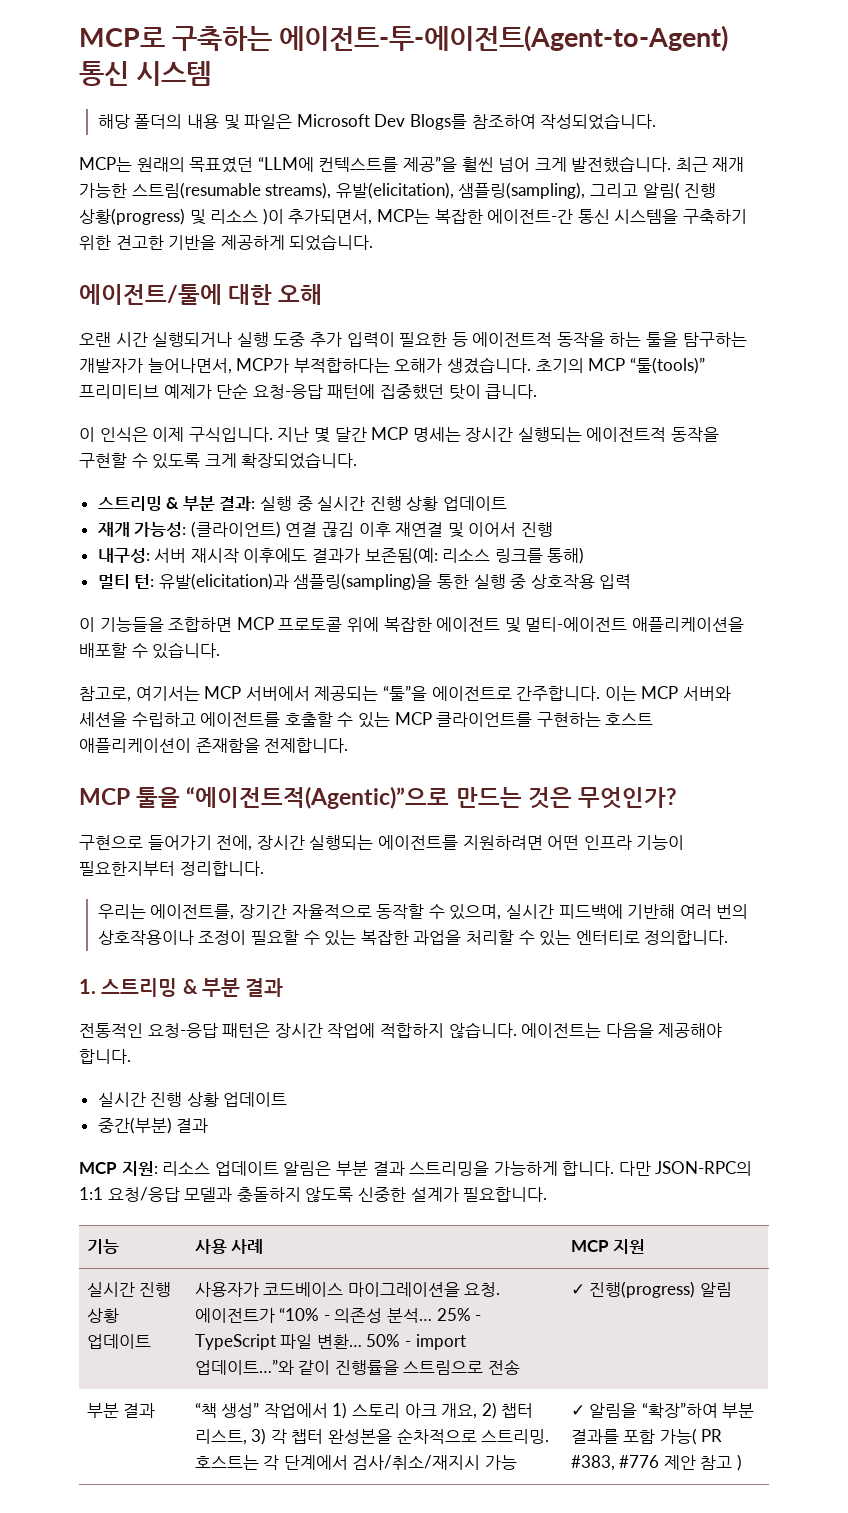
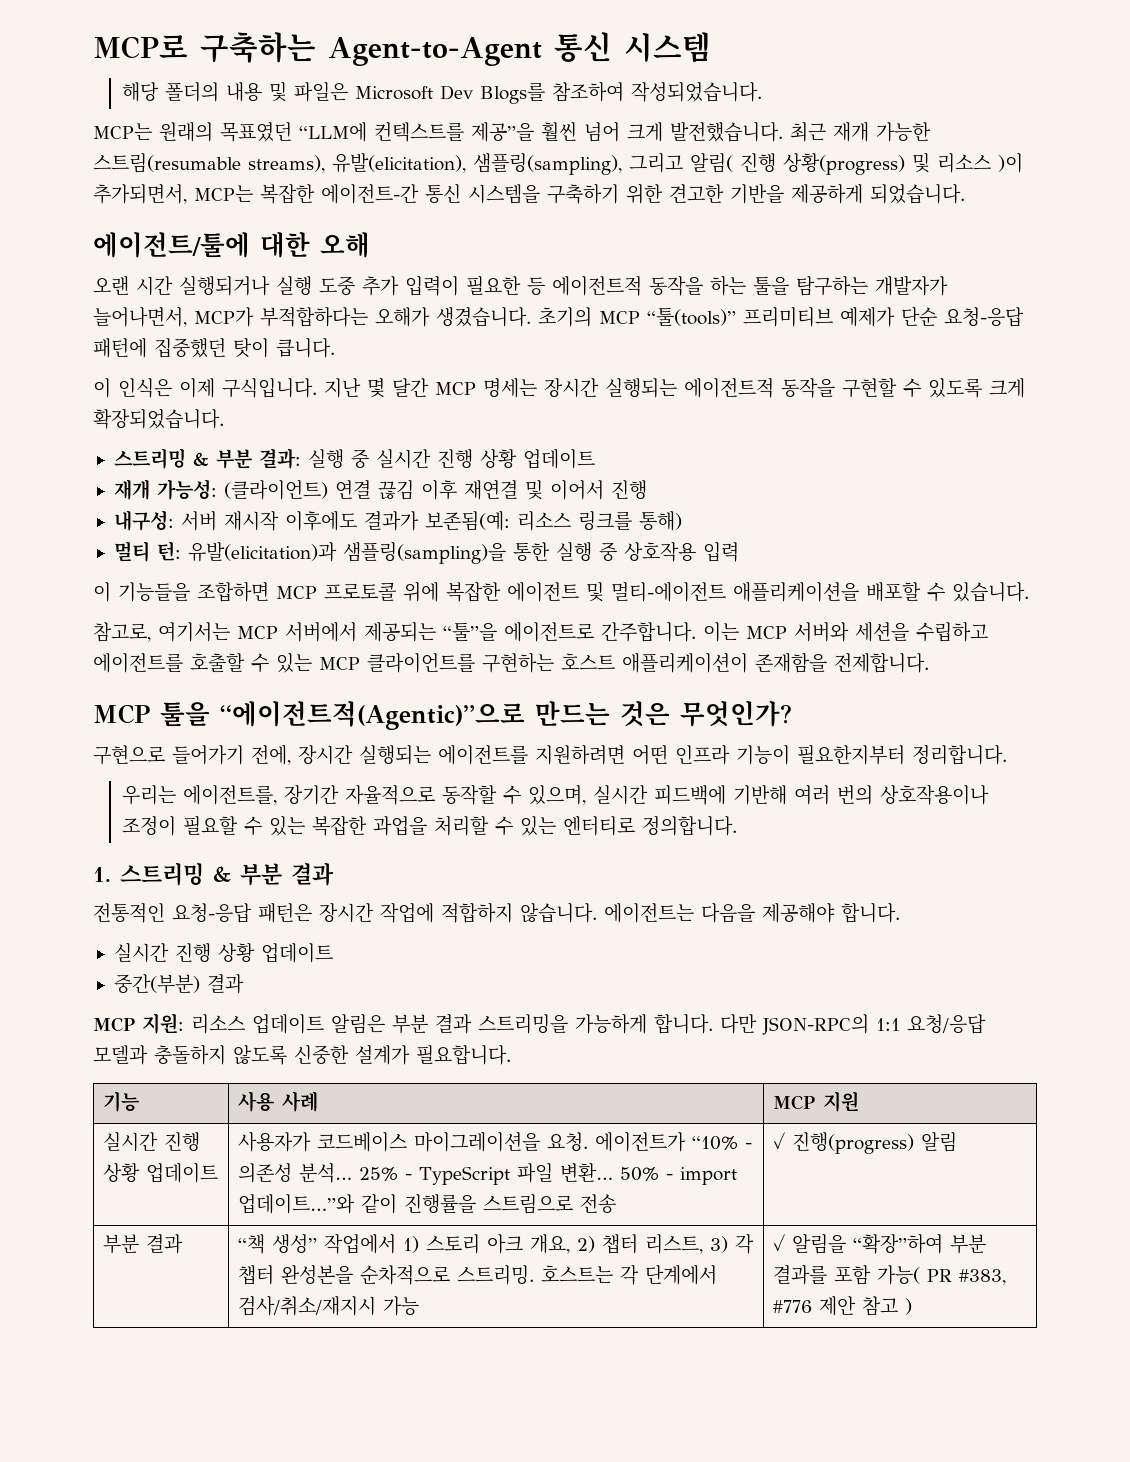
- MCP로 구축하는 에이전트-투-에이전트(Agent-to-Agent) 통신 시스템
+ MCP로 구축하는 Agent-to-Agent 통신 시스템

